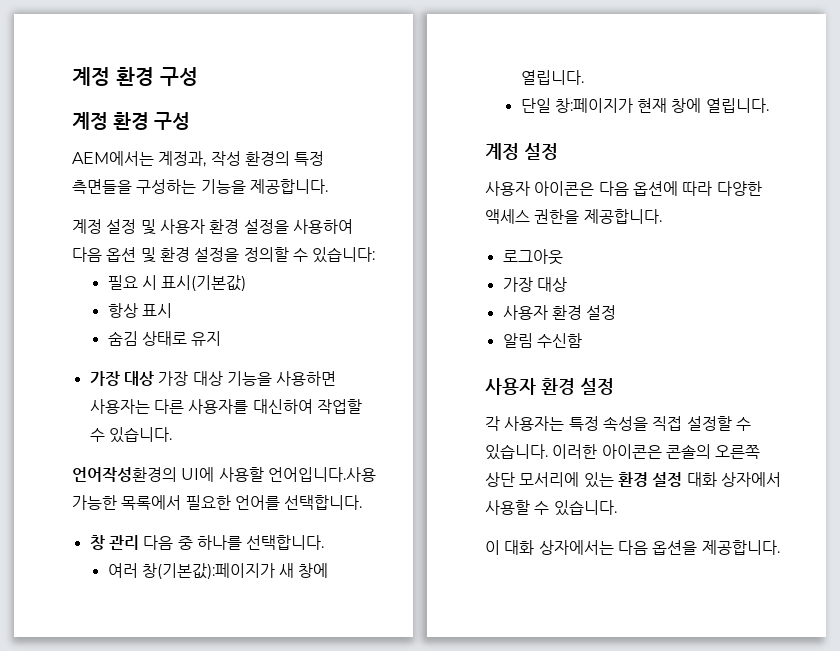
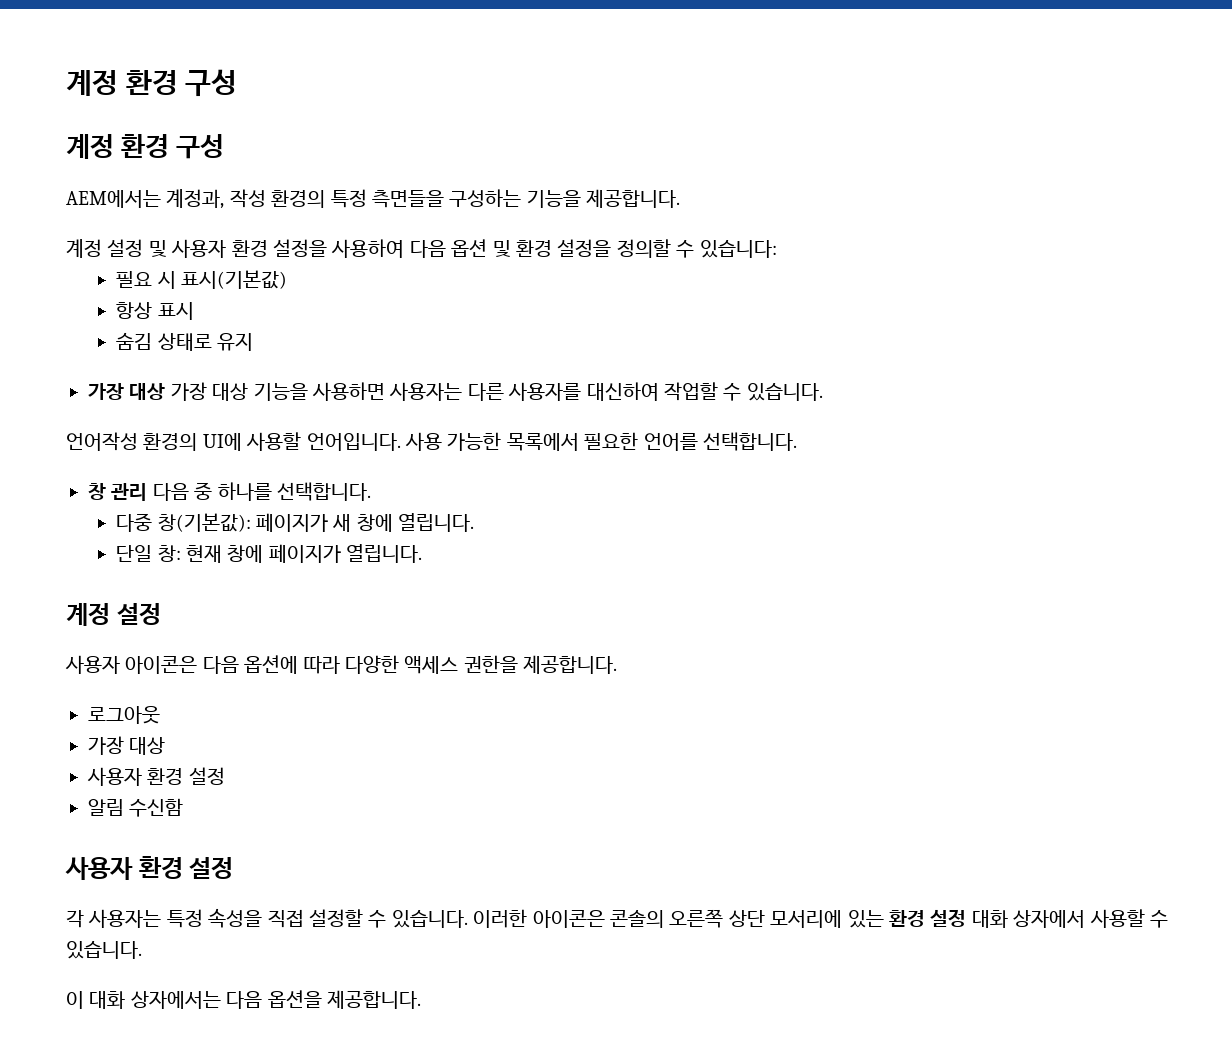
- 언어작성환경의 UI에 사용할 언어입니다.사용 가능한 목록에서 필요한 언어를 선택합니다.
+ 언어작성 환경의 UI에 사용할 언어입니다. 사용 가능한 목록에서 필요한 언어를 선택합니다.
- 여러 창(기본값):페이지가 새 창에 열립니다.
+ 다중 창(기본값): 페이지가 새 창에 열립니다.
- 단일 창:페이지가 현재 창에 열립니다.
+ 단일 창: 현재 창에 페이지가 열립니다.

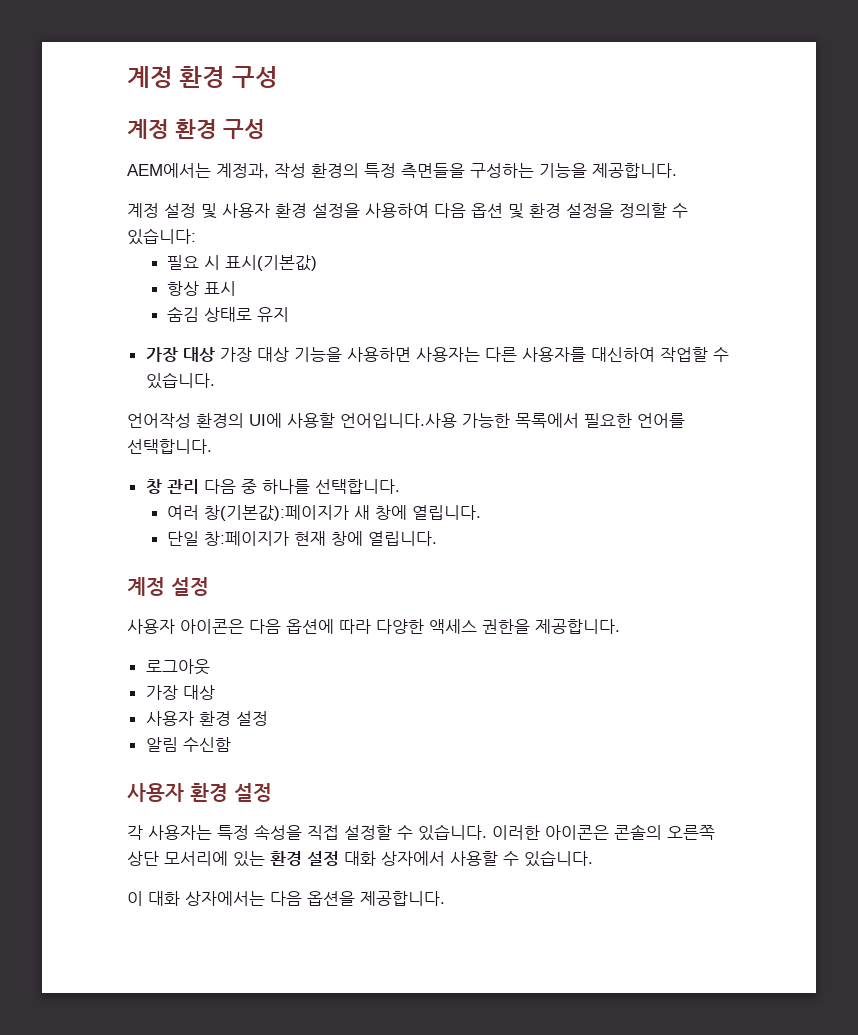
- 언어작성 환경의 UI에 사용할 언어입니다. 사용 가능한 목록에서 필요한 언어를 선택합니다.
+ 언어작성 환경의 UI에 사용할 언어입니다.사용 가능한 목록에서 필요한 언어를 선택합니다.
- 다중 창(기본값): 페이지가 새 창에 열립니다.
+ 여러 창(기본값):페이지가 새 창에 열립니다.
- 단일 창: 현재 창에 페이지가 열립니다.
+ 단일 창:페이지가 현재 창에 열립니다.

